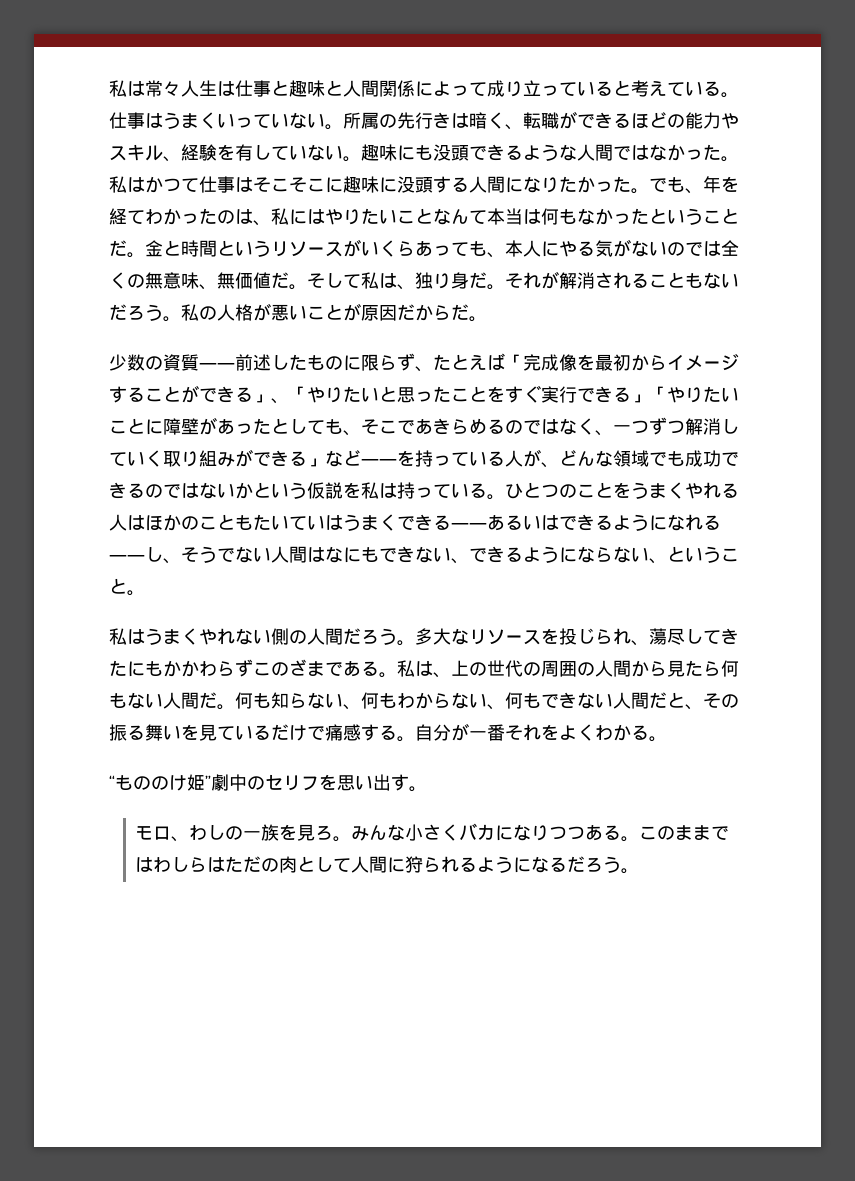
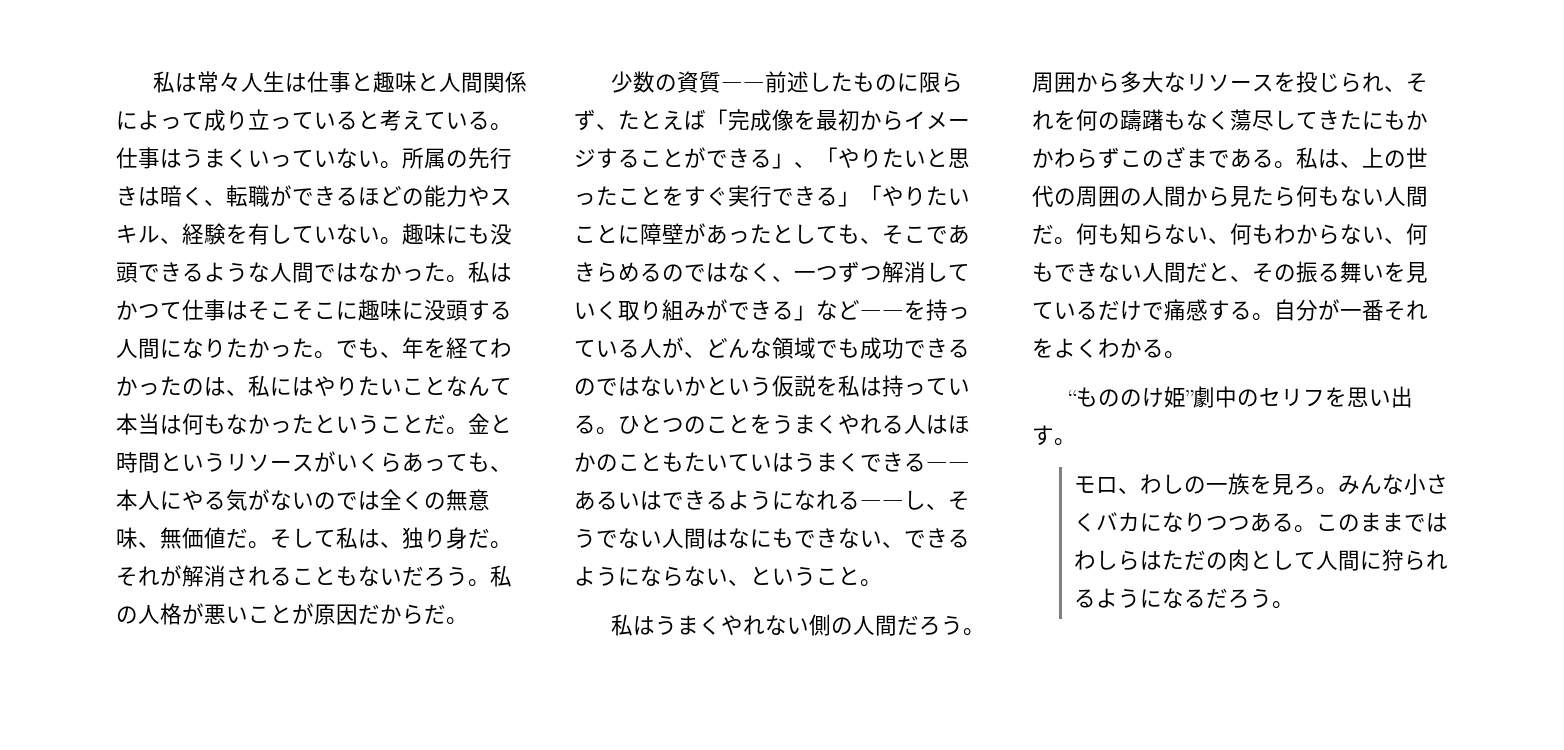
- 多大なリソースを投じられ、蕩尽してきたにもかかわらずこのざまである。
+ 周囲から多大なリソースを投じられ、それを何の躊躇もなく蕩尽してきたにもかかわらずこのざまである。

